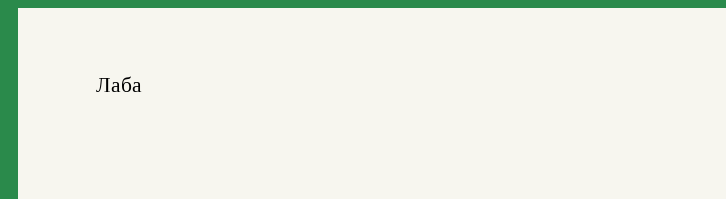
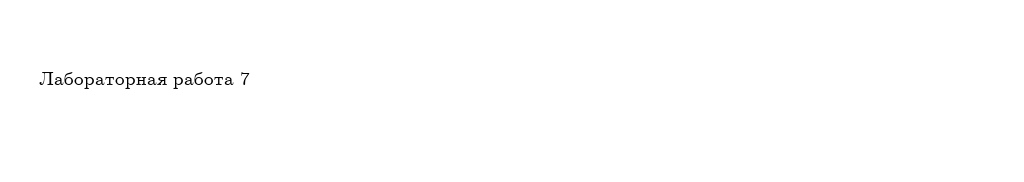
- Лаба
+ Лабораторная работа 7

